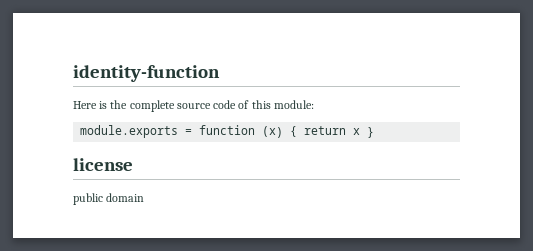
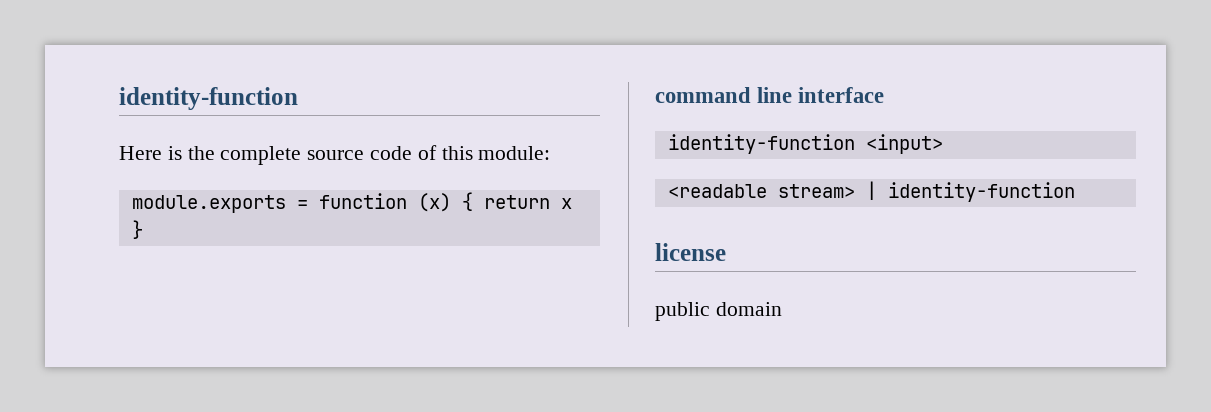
+ command line interface
+ identity-function <input>
+ <readable stream> | identity-function

